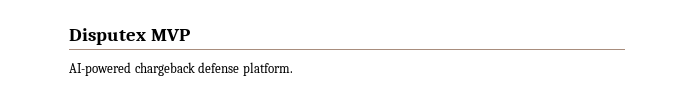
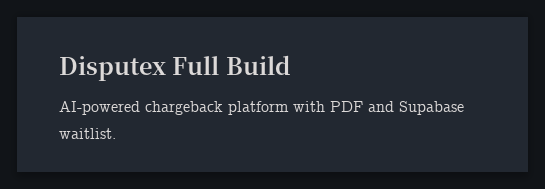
- Disputex MVP
+ Disputex Full Build
- AI-powered chargeback defense platform.
+ AI-powered chargeback platform with PDF and Supabase waitlist.

